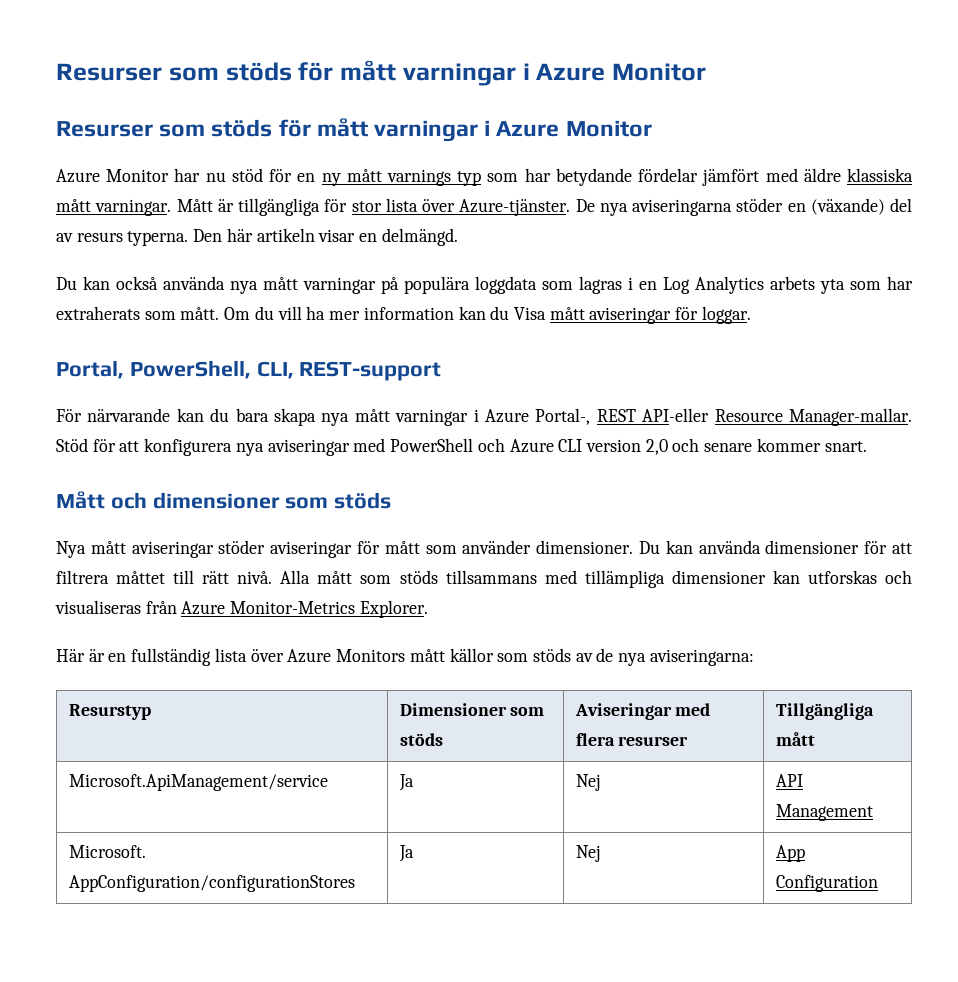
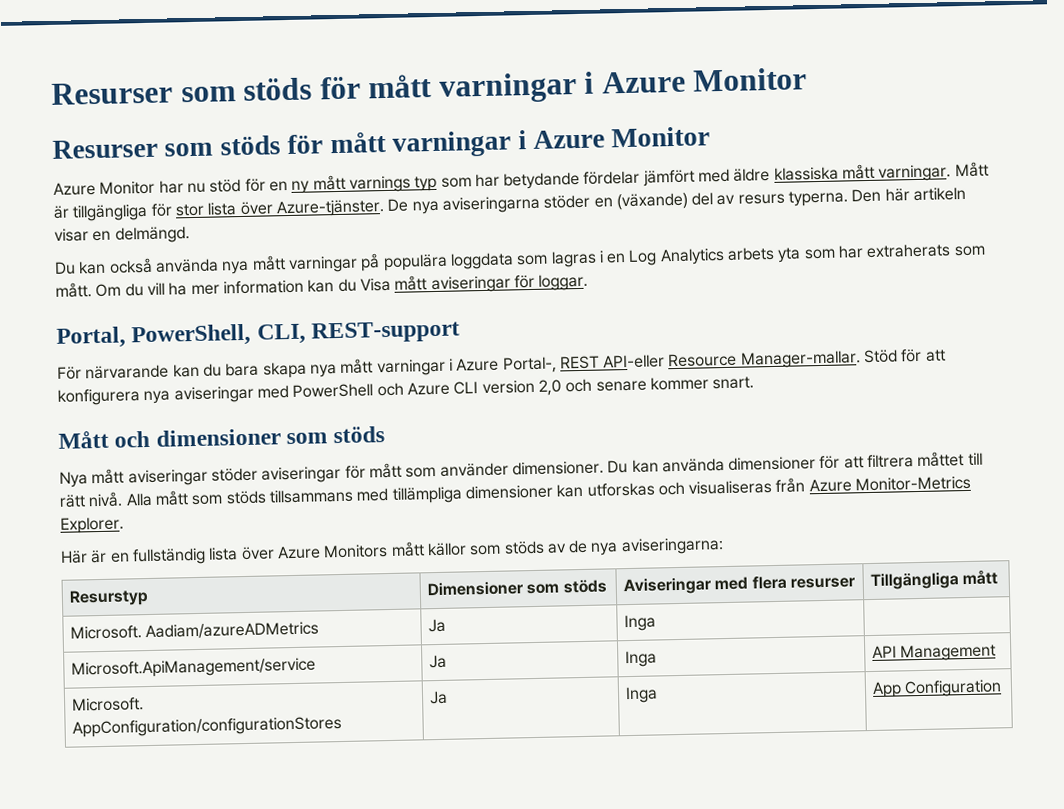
+ Microsoft. Aadiam/azureADMetrics | Ja | Inga |
- Microsoft.ApiManagement/service | Ja | Nej | API Management
+ Microsoft.ApiManagement/service | Ja | Inga | API Management
- Microsoft. AppConfiguration/configurationStores | Ja | Nej | App Configuration
+ Microsoft. AppConfiguration/configurationStores | Ja | Inga | App Configuration

